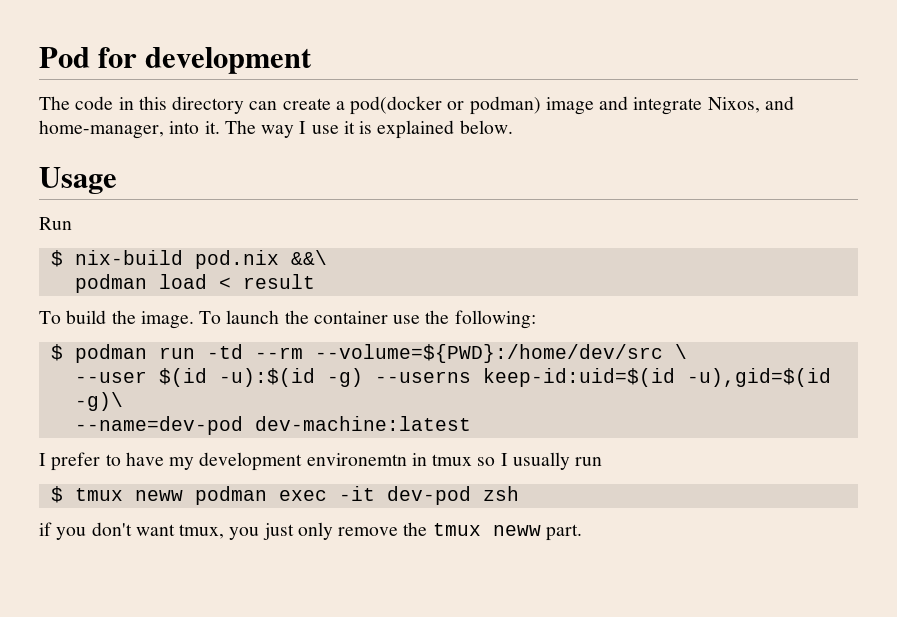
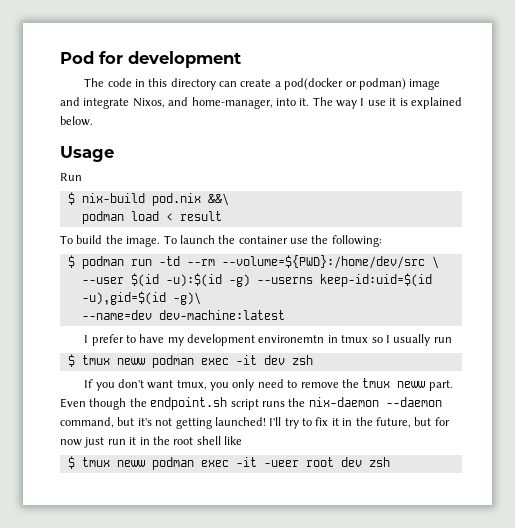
- --name=dev-pod dev-machine:latest
+ --name=dev dev-machine:latest
- $ tmux neww podman exec -it dev-pod zsh
+ $ tmux neww podman exec -it dev zsh
- if you don't want tmux, you just only remove the tmux neww part.
+ If you don't want tmux, you only need to remove the tmux neww part.
+ Even though the endpoint.sh script runs the nix-daemon --daemon command, but it's not getting launched! I'll try to fix it in the future, but for now just run it in the root shell like
+ $ tmux neww podman exec -it -ueer root dev zsh

